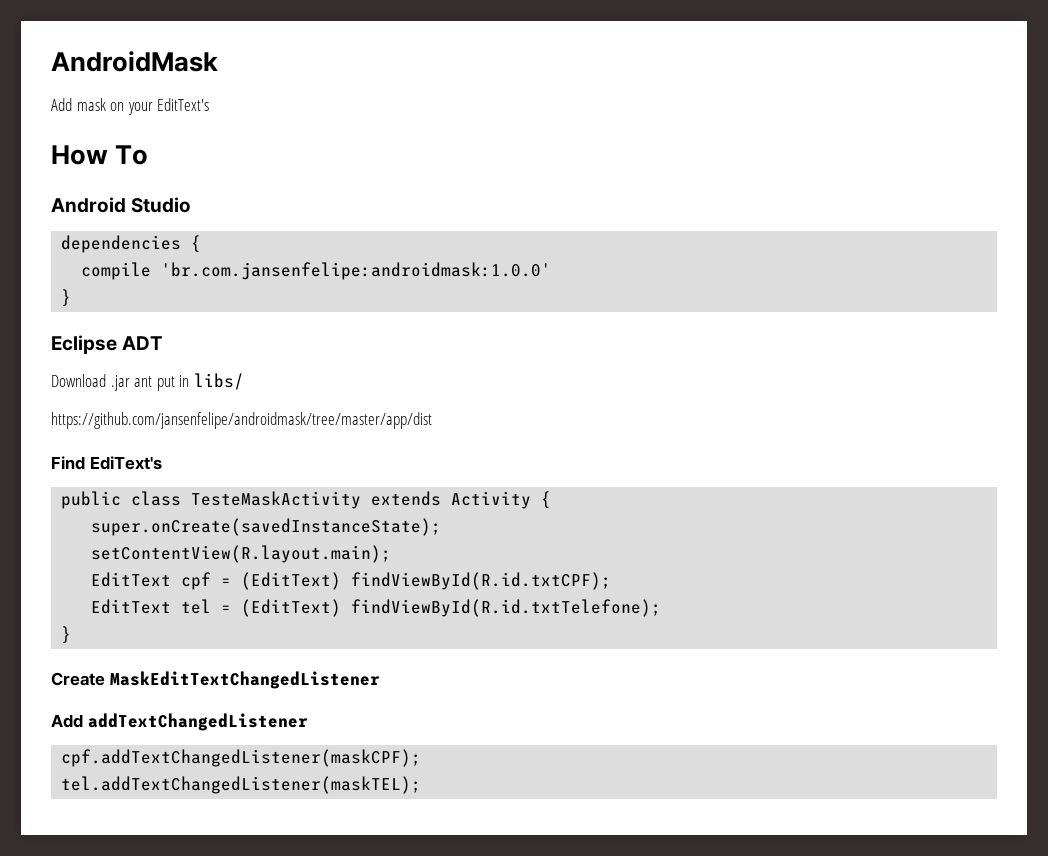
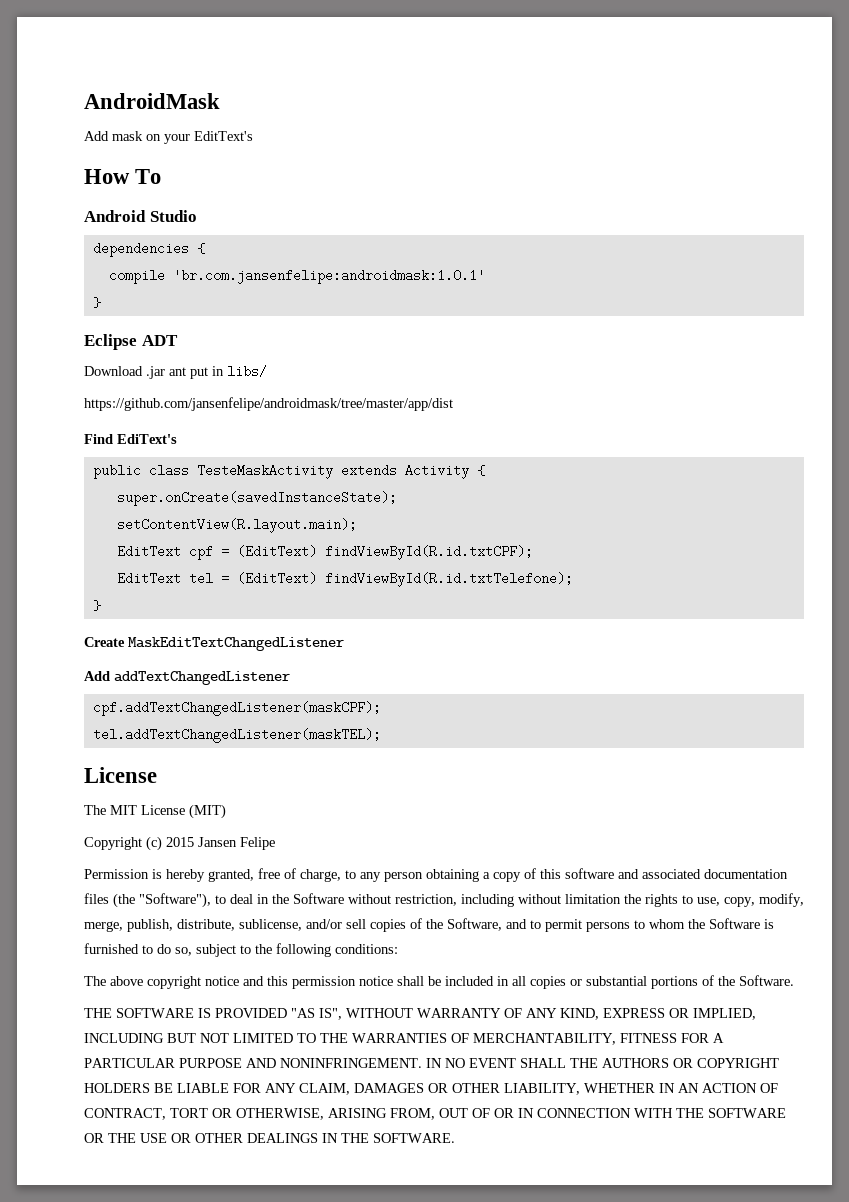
- compile 'br.com.jansenfelipe:androidmask:1.0.0'
+ compile 'br.com.jansenfelipe:androidmask:1.0.1'
  tel.addTextChangedListener(maskTEL);
+ License
+ The MIT License (MIT)
+ Copyright (c) 2015 Jansen Felipe
+ Permission is hereby granted, free of charge, to any person obtaining a copy of this software and associated documentation files (the "Software"), to deal in the Software without restriction, including without limitation the rights to use, copy, modify, merge, publish, distribute, sublicense, and/or sell copies of the Software, and to permit persons to whom the Software is furnished to do so, subject to the following conditions:
+ The above copyright notice and this permission notice shall be included in all copies or substantial portions of the Software.
+ THE SOFTWARE IS PROVIDED "AS IS", WITHOUT WARRANTY OF ANY KIND, EXPRESS OR IMPLIED, INCLUDING BUT NOT LIMITED TO THE WARRANTIES OF MERCHANTABILITY, FITNESS FOR A PARTICULAR PURPOSE AND NONINFRINGEMENT. IN NO EVENT SHALL THE AUTHORS OR COPYRIGHT HOLDERS BE LIABLE FOR ANY CLAIM, DAMAGES OR OTHER LIABILITY, WHETHER IN AN ACTION OF CONTRACT, TORT OR OTHERWISE, ARISING FROM, OUT OF OR IN CONNECTION WITH THE SOFTWARE OR THE USE OR OTHER DEALINGS IN THE SOFTWARE.

